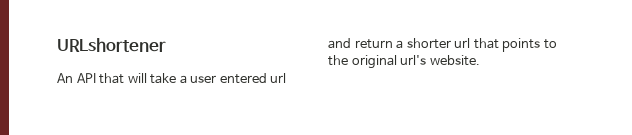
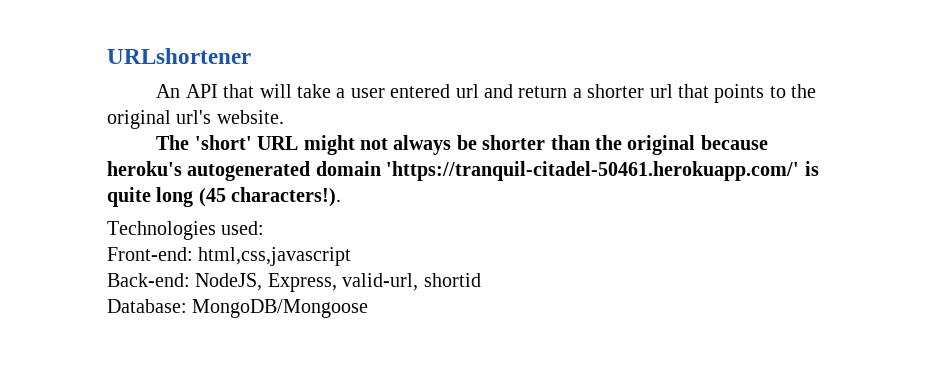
+ The 'short' URL might not always be shorter than the original because heroku's autogenerated domain 'https://tranquil-citadel-50461.herokuapp.com/' is quite long (45 characters!).
+ Technologies used:
+ Front-end: html,css,javascript
+ Back-end: NodeJS, Express, valid-url, shortid
+ Database: MongoDB/Mongoose

